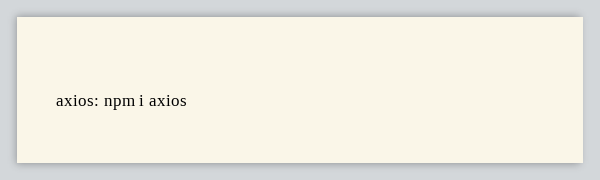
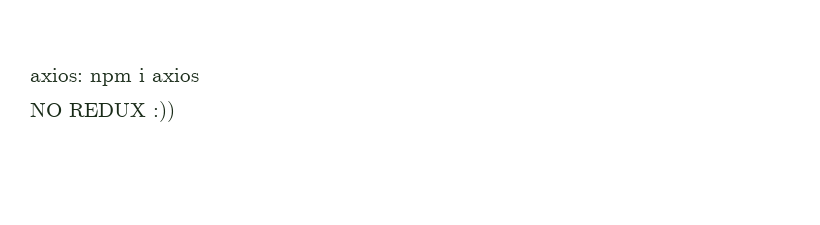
+ NO REDUX :))

